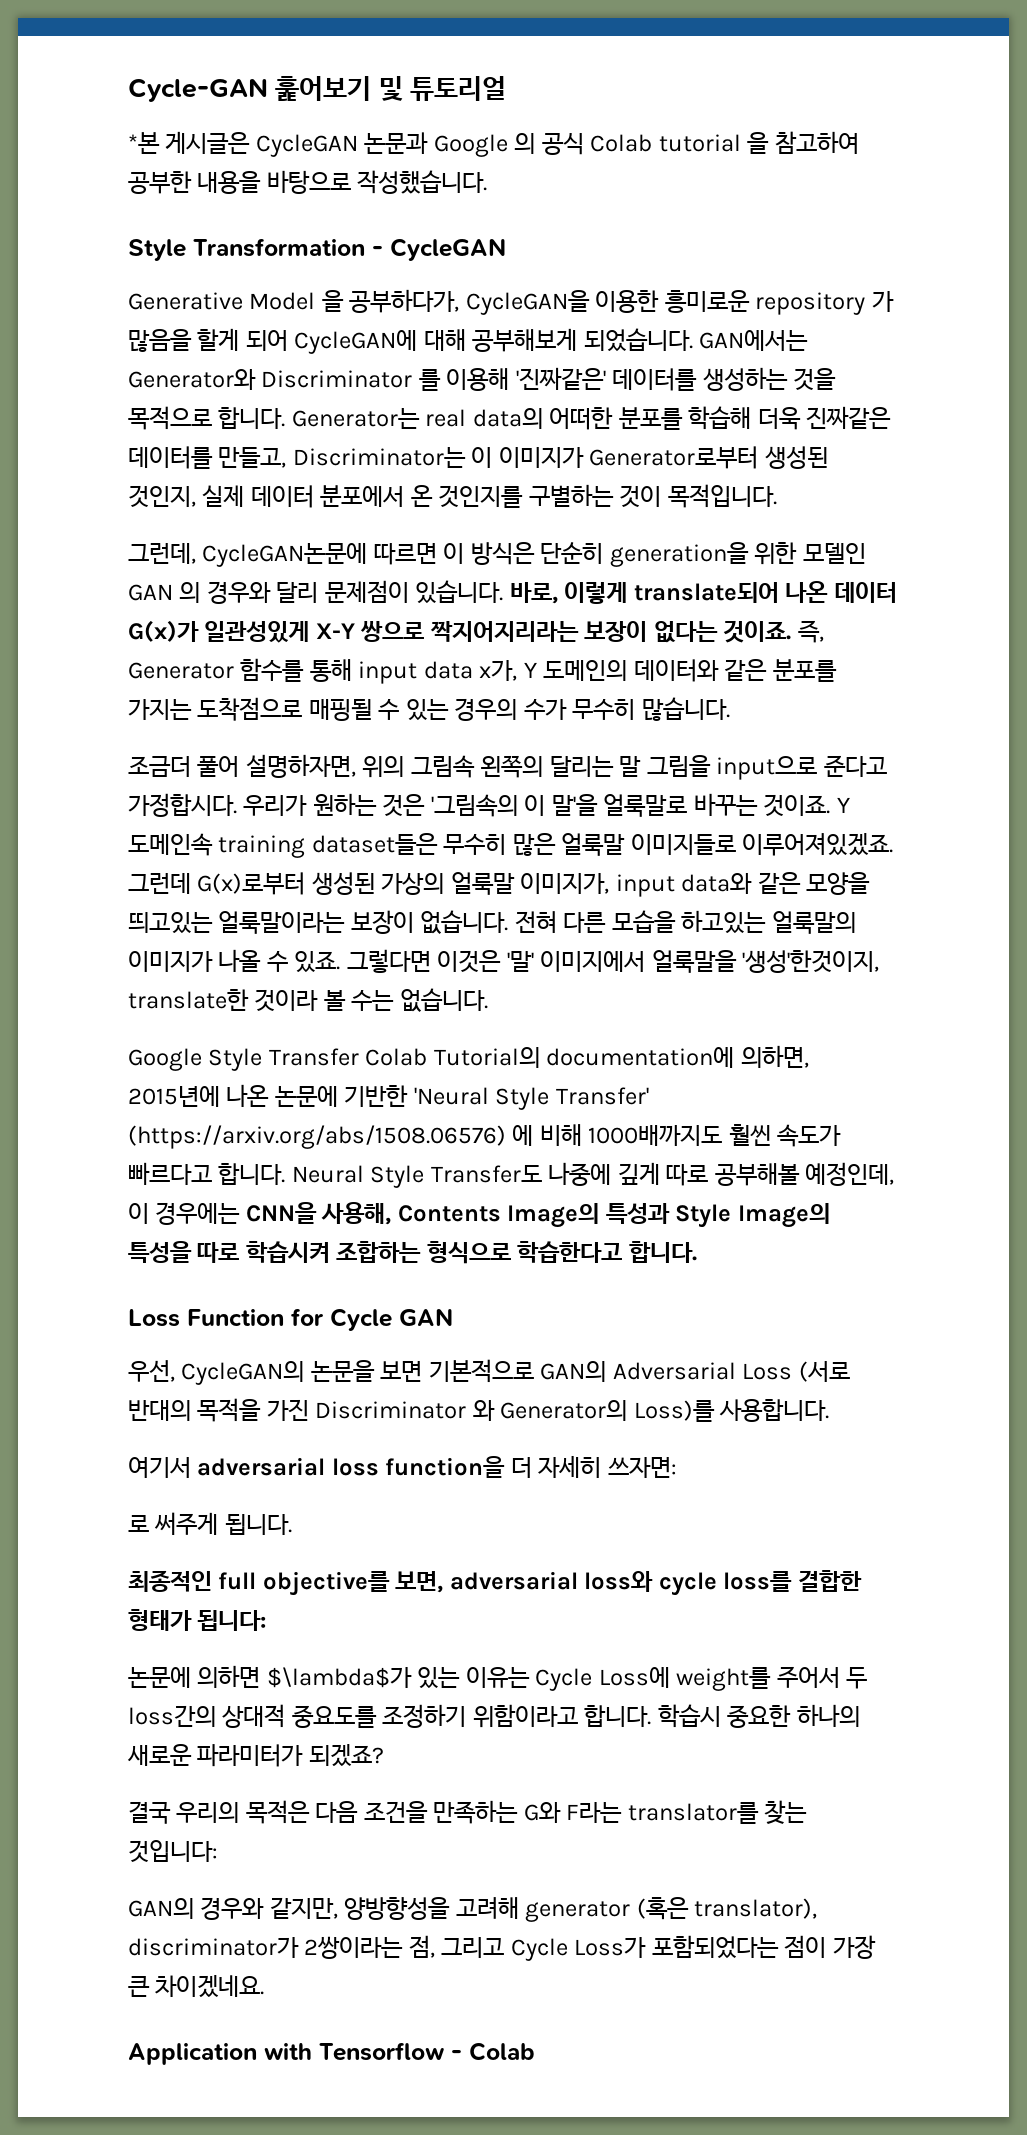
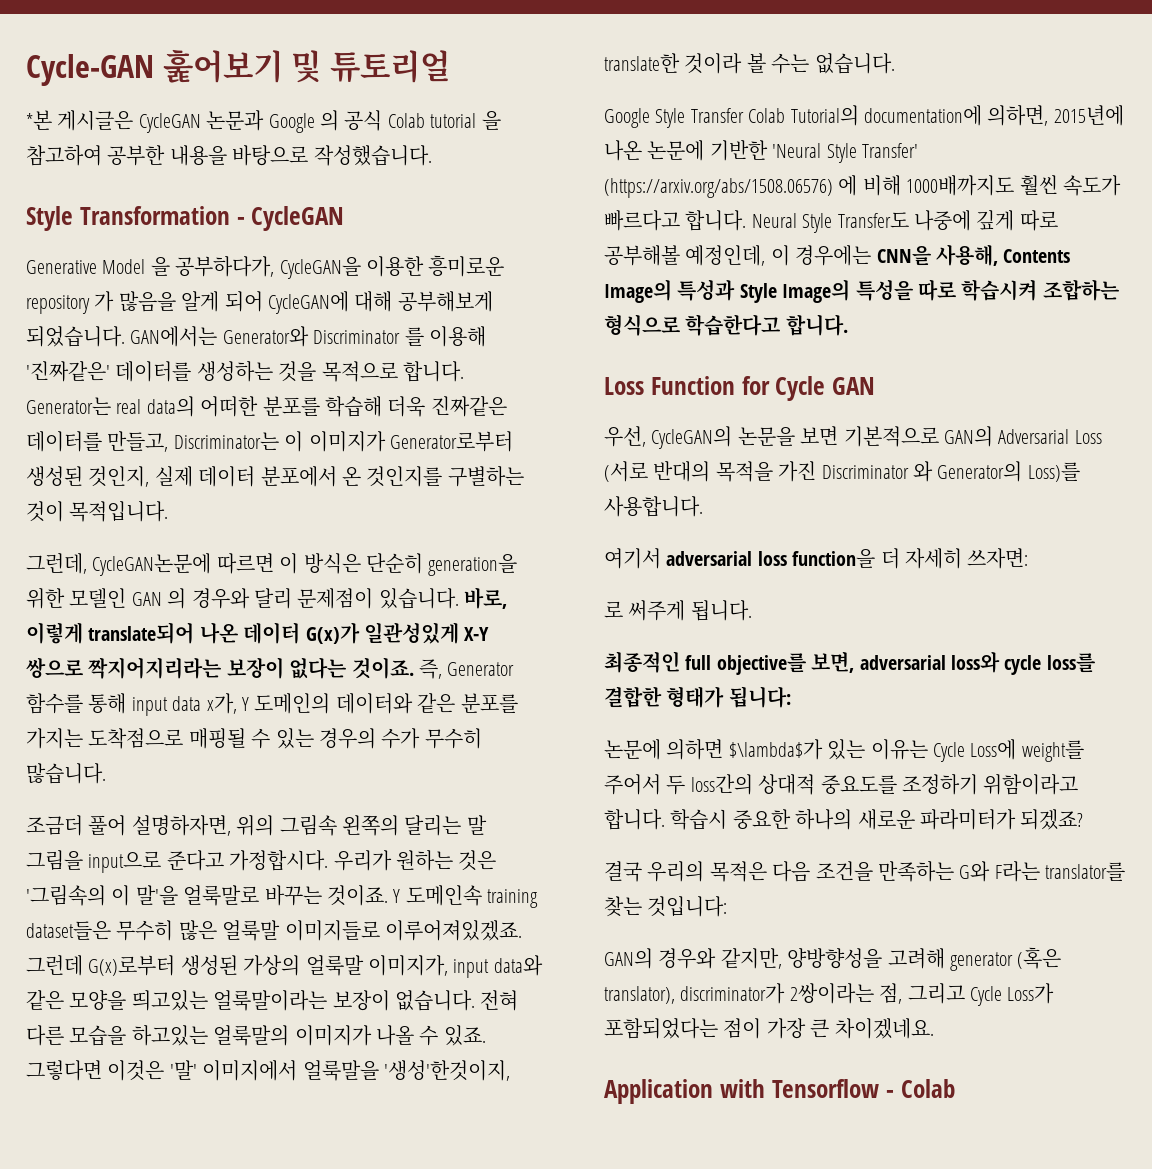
- Generative Model 을 공부하다가, CycleGAN을 이용한 흥미로운 repository 가 많음을 할게 되어 CycleGAN에 대해 공부해보게 되었습니다.
+ Generative Model 을 공부하다가, CycleGAN을 이용한 흥미로운 repository 가 많음을 알게 되어 CycleGAN에 대해 공부해보게 되었습니다.

